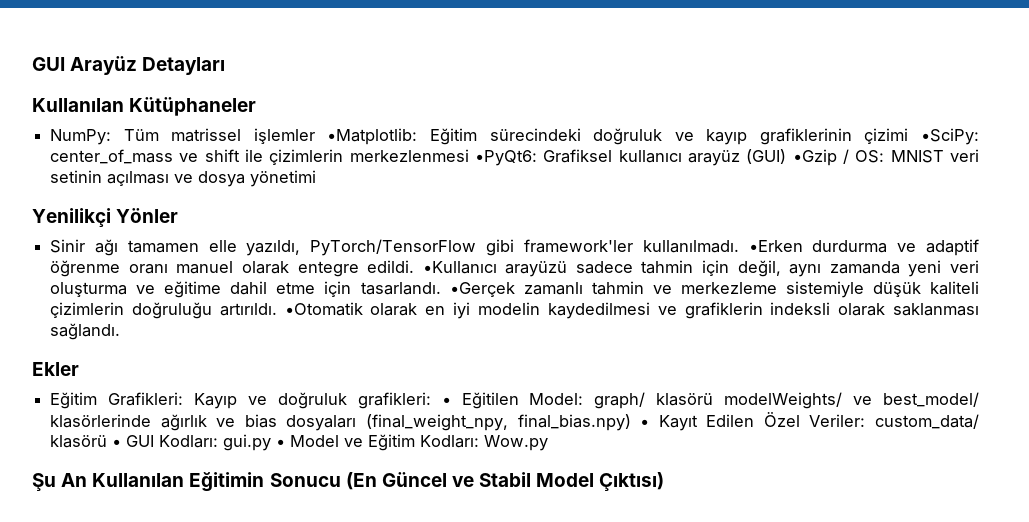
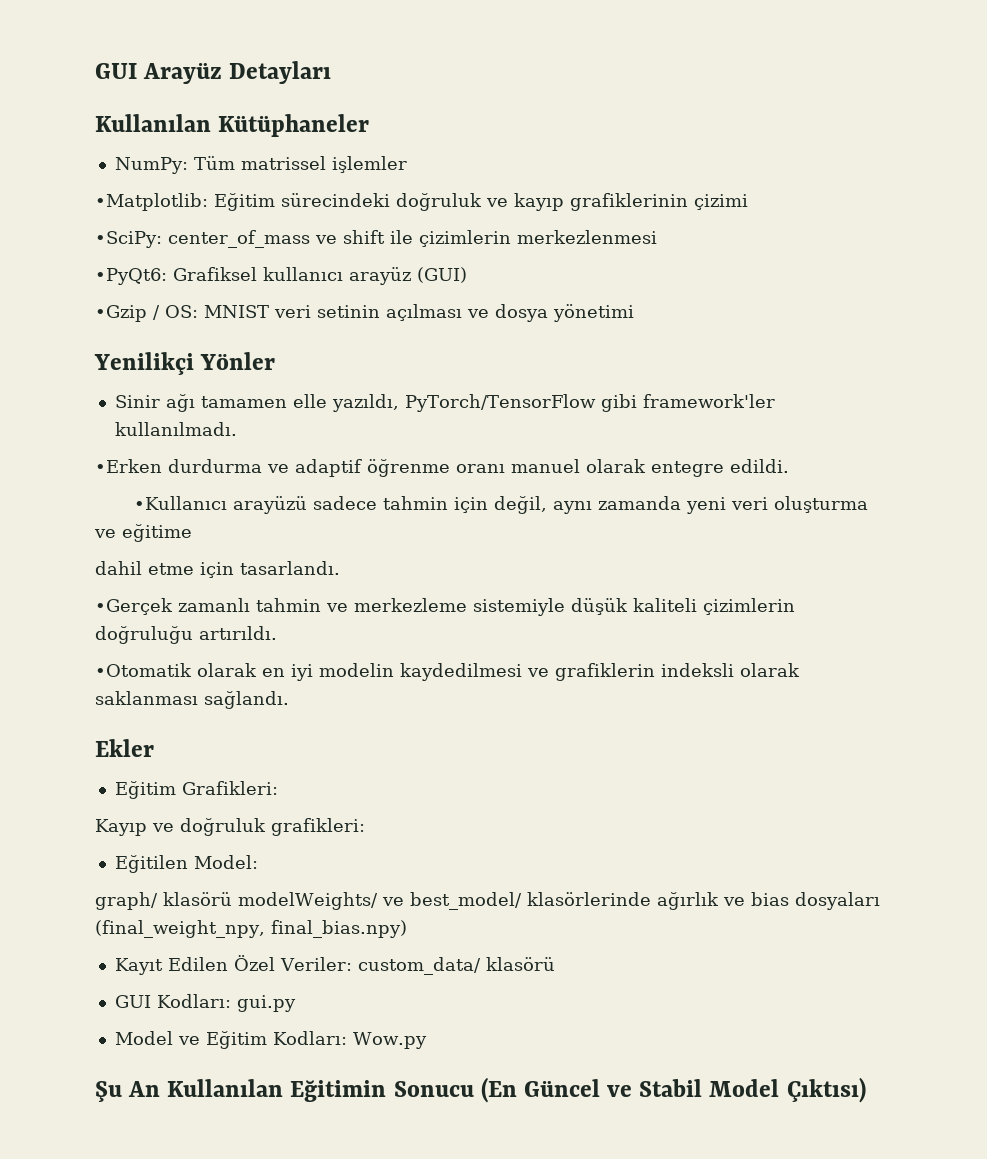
- NumPy: Tüm matrissel işlemler •Matplotlib: Eğitim sürecindeki doğruluk ve kayıp grafiklerinin çizimi •SciPy: center_of_mass ve shift ile çizimlerin merkezlenmesi •PyQt6: Grafiksel kullanıcı arayüz (GUI) •Gzip / OS: MNIST veri setinin açılması ve dosya yönetimi
+ NumPy: Tüm matrissel işlemler
+ •Matplotlib: Eğitim sürecindeki doğruluk ve kayıp grafiklerinin çizimi
+ •SciPy: center_of_mass ve shift ile çizimlerin merkezlenmesi
+ •PyQt6: Grafiksel kullanıcı arayüz (GUI)
+ •Gzip / OS: MNIST veri setinin açılması ve dosya yönetimi
- Sinir ağı tamamen elle yazıldı, PyTorch/TensorFlow gibi framework'ler kullanılmadı. •Erken durdurma ve adaptif öğrenme oranı manuel olarak entegre edildi. •Kullanıcı arayüzü sadece tahmin için değil, aynı zamanda yeni veri oluşturma ve eğitime dahil etme için tasarlandı. •Gerçek zamanlı tahmin ve merkezleme sistemiyle düşük kaliteli çizimlerin doğruluğu artırıldı. •Otomatik olarak en iyi modelin kaydedilmesi ve grafiklerin indeksli olarak saklanması sağlandı.
+ Sinir ağı tamamen elle yazıldı, PyTorch/TensorFlow gibi framework'ler kullanılmadı.
+ •Erken durdurma ve adaptif öğrenme oranı manuel olarak entegre edildi.
+ •Kullanıcı arayüzü sadece tahmin için değil, aynı zamanda yeni veri oluşturma ve eğitime
+ dahil etme için tasarlandı.
+ •Gerçek zamanlı tahmin ve merkezleme sistemiyle düşük kaliteli çizimlerin doğruluğu artırıldı.
+ •Otomatik olarak en iyi modelin kaydedilmesi ve grafiklerin indeksli olarak saklanması sağlandı.
- Eğitim Grafikleri: Kayıp ve doğruluk grafikleri: • Eğitilen Model: graph/ klasörü modelWeights/ ve best_model/ klasörlerinde ağırlık ve bias dosyaları (final_weight_npy, final_bias.npy) • Kayıt Edilen Özel Veriler: custom_data/ klasörü • GUI Kodları: gui.py • Model ve Eğitim Kodları: Wow.py
+ Eğitim Grafikleri:
+ Kayıp ve doğruluk grafikleri:
+ Eğitilen Model:
+ graph/ klasörü modelWeights/ ve best_model/ klasörlerinde ağırlık ve bias dosyaları (final_weight_npy, final_bias.npy)
+ Kayıt Edilen Özel Veriler: custom_data/ klasörü
+ GUI Kodları: gui.py
+ Model ve Eğitim Kodları: Wow.py

